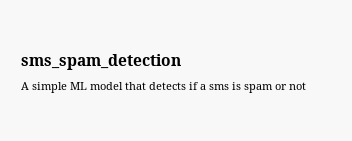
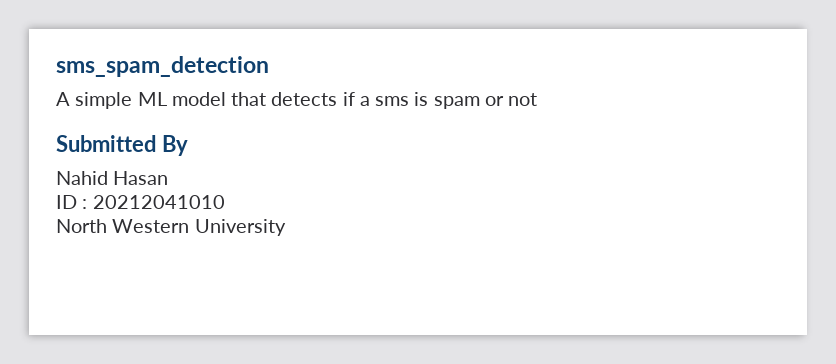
+ Submitted By
+ Nahid Hasan
+ ID : 20212041010
+ North Western University

